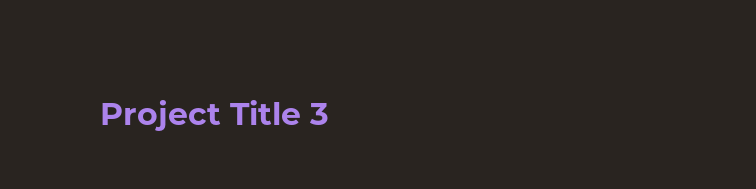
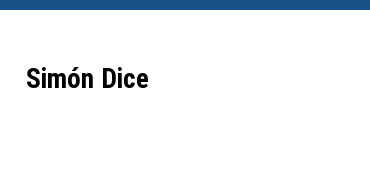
- Project Title 3
+ Simón Dice

